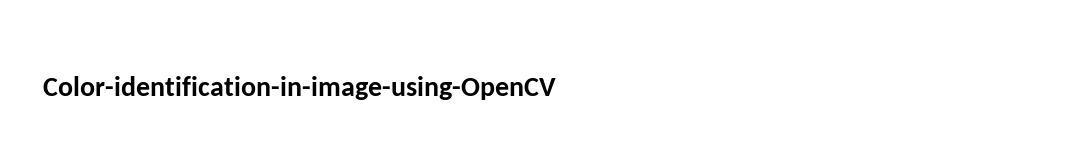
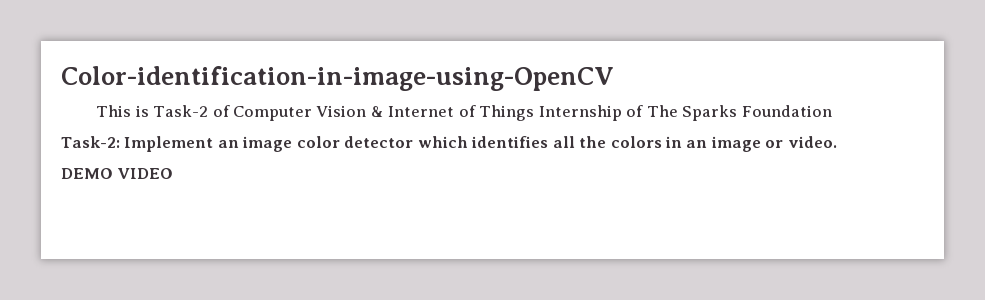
+ This is Task-2 of Computer Vision & Internet of Things Internship of The Sparks Foundation
+ Task-2: Implement an image color detector which identifies all the colors in an image or video.
+ DEMO VIDEO

